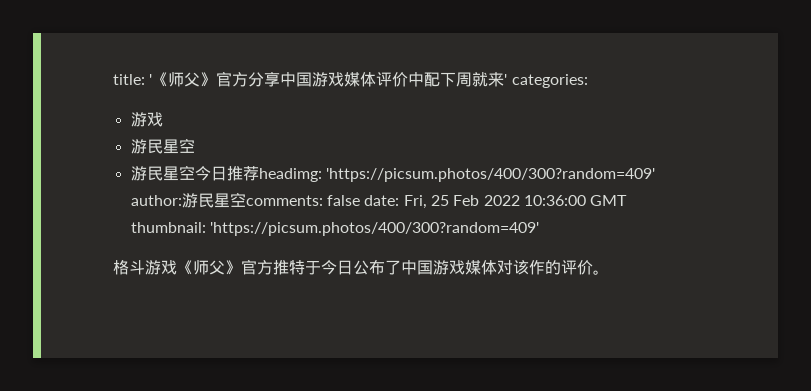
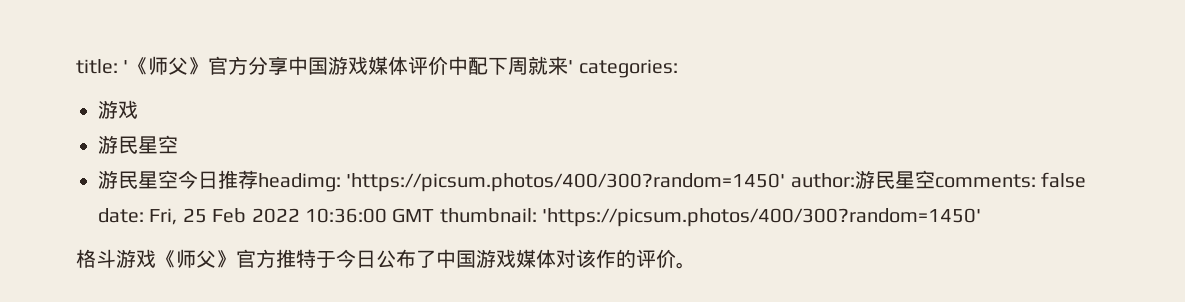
- 游民星空今日推荐headimg: 'https://picsum.photos/400/300?random=409' author:游民星空comments: false date: Fri, 25 Feb 2022 10:36:00 GMT thumbnail: 'https://picsum.photos/400/300?random=409'
+ 游民星空今日推荐headimg: 'https://picsum.photos/400/300?random=1450' author:游民星空comments: false date: Fri, 25 Feb 2022 10:36:00 GMT thumbnail: 'https://picsum.photos/400/300?random=1450'

